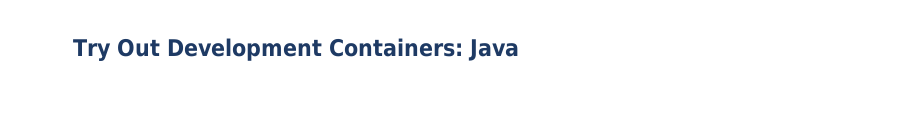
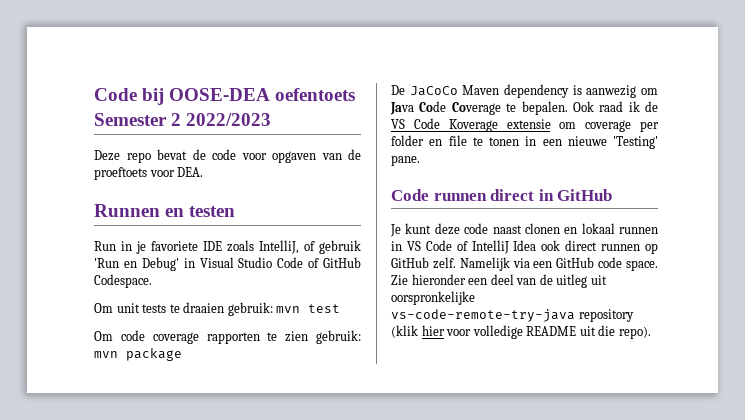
- Try Out Development Containers: Java
+ Code bij OOSE-DEA oefentoets Semester 2 2022/2023
+ Deze repo bevat de code voor opgaven van de proeftoets voor DEA.
+ Runnen en testen
+ Run in je favoriete IDE zoals IntelliJ, of gebruik 'Run en Debug' in Visual Studio Code of GitHub Codespace.
+ Om unit tests te draaien gebruik: mvn test
+ Om code coverage rapporten te zien gebruik: mvn package
+ De JaCoCo Maven dependency is aanwezig om Java Code Coverage te bepalen. Ook raad ik de VS Code Koverage extensie om coverage per folder en file te tonen in een nieuwe 'Testing' pane.
+ Code runnen direct in GitHub
+ Je kunt deze code naast clonen en lokaal runnen in VS Code of IntelliJ Idea ook direct runnen op GitHub zelf. Namelijk via een GitHub code space. Zie hieronder een deel van de uitleg uit oorspronkelijke vs-code-remote-try-java repository (klik hier voor volledige README uit die repo).

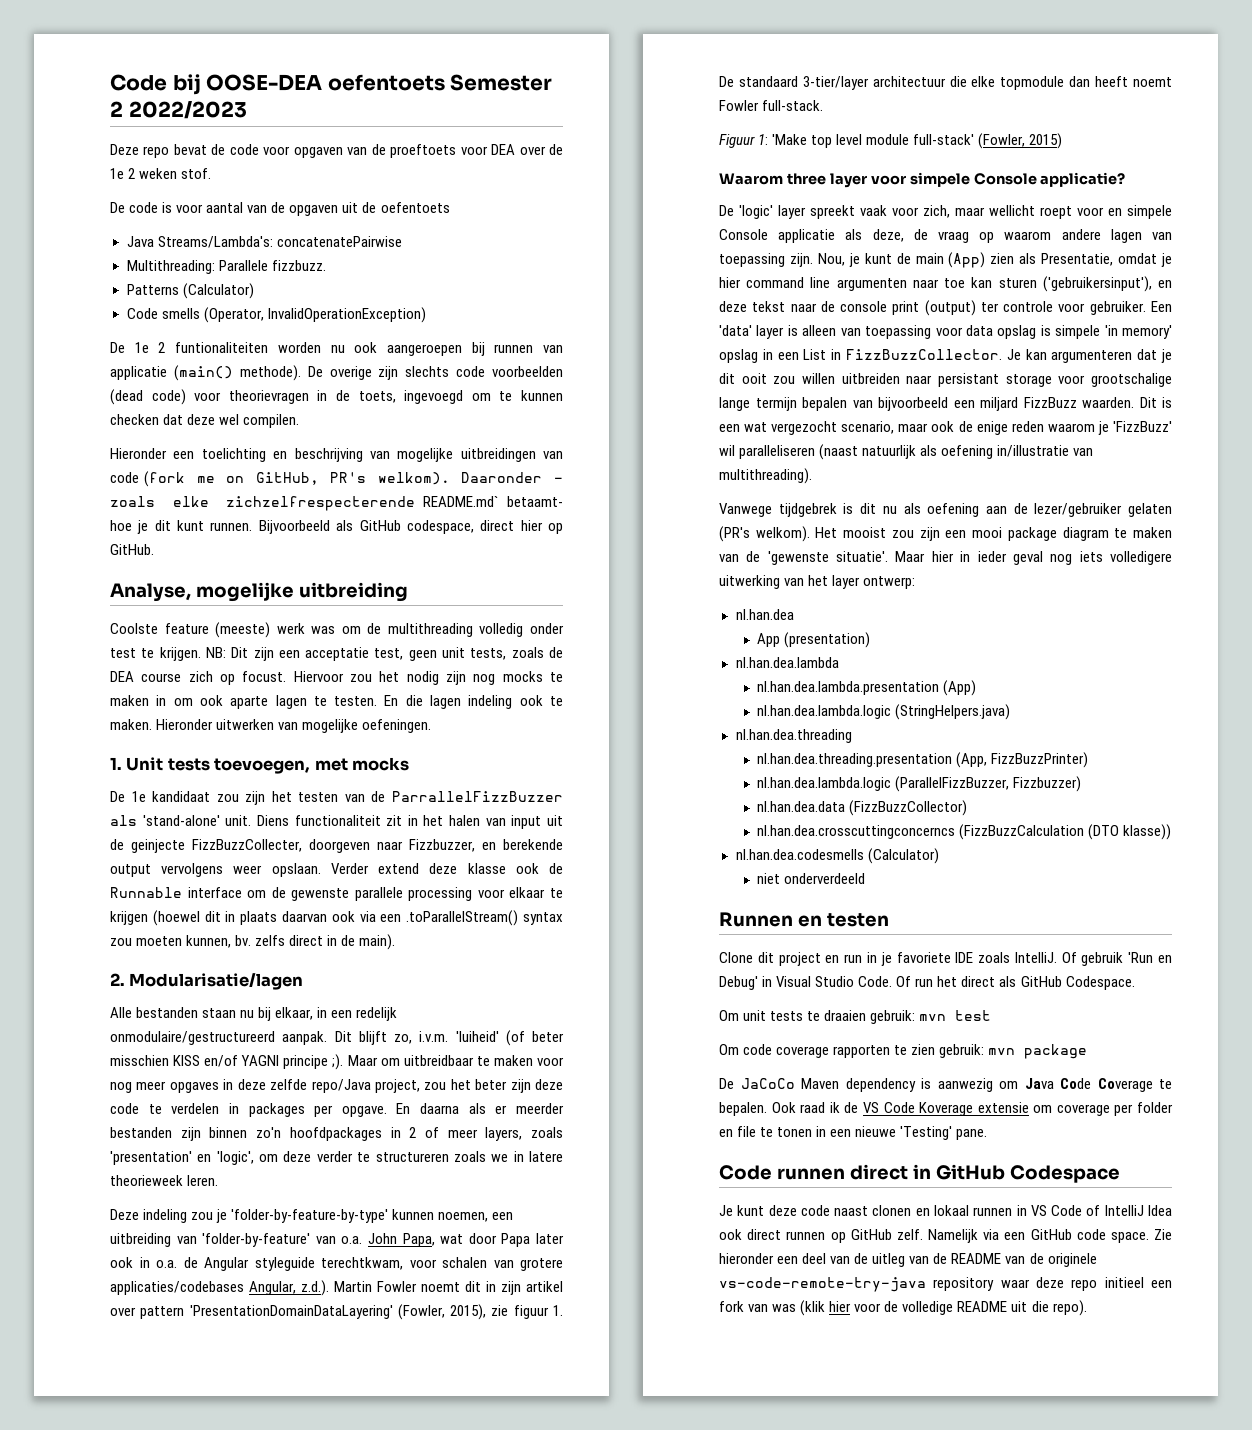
- Deze repo bevat de code voor opgaven van de proeftoets voor DEA.
+ Deze repo bevat de code voor opgaven van de proeftoets voor DEA over de 1e 2 weken stof.
+ De code is voor aantal van de opgaven uit de oefentoets
+ Java Streams/Lambda's: concatenatePairwise
+ Multithreading: Parallele fizzbuzz.
+ Patterns (Calculator)
+ Code smells (Operator, InvalidOperationException)
+ De 1e 2 funtionaliteiten worden nu ook aangeroepen bij runnen van applicatie (main() methode). De overige zijn slechts code voorbeelden (dead code) voor theorievragen in de toets, ingevoegd om te kunnen checken dat deze wel compilen.
+ Hieronder een toelichting en beschrijving van mogelijke uitbreidingen van code (fork me on GitHub, PR's welkom). Daaronder - zoals elke zichzelfrespecterende README.md` betaamt- hoe je dit kunt runnen. Bijvoorbeeld als GitHub codespace, direct hier op GitHub.
+ Analyse, mogelijke uitbreiding
+ Coolste feature (meeste) werk was om de multithreading volledig onder test te krijgen. NB: Dit zijn een acceptatie test, geen unit tests, zoals de DEA course zich op focust. Hiervoor zou het nodig zijn nog mocks te maken in om ook aparte lagen te testen. En die lagen indeling ook te maken. Hieronder uitwerken van mogelijke oefeningen.
+ 1. Unit tests toevoegen, met mocks
+ De 1e kandidaat zou zijn het testen van de ParrallelFizzBuzzer als 'stand-alone' unit. Diens functionaliteit zit in het halen van input uit de geinjecte FizzBuzzCollecter, doorgeven naar Fizzbuzzer, en berekende output vervolgens weer opslaan. Verder extend deze klasse ook de Runnable interface om de gewenste parallele processing voor elkaar te krijgen (hoewel dit in plaats daarvan ook via een .toParallelStream() syntax zou moeten kunnen, bv. zelfs direct in de main).
+ 2. Modularisatie/lagen
+ Alle bestanden staan nu bij elkaar, in een redelijk onmodulaire/gestructureerd aanpak. Dit blijft zo, i.v.m. 'luiheid' (of beter misschien KISS en/of YAGNI principe ;). Maar om uitbreidbaar te maken voor nog meer opgaves in deze zelfde repo/Java project, zou het beter zijn deze code te verdelen in packages per opgave. En daarna als er meerder bestanden zijn binnen zo'n hoofdpackages in 2 of meer layers, zoals 'presentation' en 'logic', om deze verder te structureren zoals we in latere theorieweek leren.
+ Deze indeling zou je 'folder-by-feature-by-type' kunnen noemen, een uitbreiding van 'folder-by-feature' van o.a. John Papa, wat door Papa later ook in o.a. de Angular styleguide terechtkwam, voor schalen van grotere applicaties/codebases Angular, z.d.). Martin Fowler noemt dit in zijn artikel over pattern 'PresentationDomainDataLayering' (Fowler, 2015), zie figuur 1. De standaard 3-tier/layer architectuur die elke topmodule dan heeft noemt Fowler full-stack.
+ Figuur 1: 'Make top level module full-stack' (Fowler, 2015)
+ Waarom three layer voor simpele Console applicatie?
+ De 'logic' layer spreekt vaak voor zich, maar wellicht roept voor en simpele Console applicatie als deze, de vraag op waarom andere lagen van toepassing zijn. Nou, je kunt de main (App) zien als Presentatie, omdat je hier command line argumenten naar toe kan sturen ('gebruikersinput'), en deze tekst naar de console print (output) ter controle voor gebruiker. Een 'data' layer is alleen van toepassing voor data opslag is simpele 'in memory' opslag in een List in FizzBuzzCollector. Je kan argumenteren dat je dit ooit zou willen uitbreiden naar persistant storage voor grootschalige lange termijn bepalen van bijvoorbeeld een miljard FizzBuzz waarden. Dit is een wat vergezocht scenario, maar ook de enige reden waarom je 'FizzBuzz' wil paralleliseren (naast natuurlijk als oefening in/illustratie van multithreading).
+ Vanwege tijdgebrek is dit nu als oefening aan de lezer/gebruiker gelaten (PR's welkom). Het mooist zou zijn een mooi package diagram te maken van de 'gewenste situatie'. Maar hier in ieder geval nog iets volledigere uitwerking van het layer ontwerp:
+ nl.han.dea
+ App (presentation)
+ nl.han.dea.lambda
+ nl.han.dea.lambda.presentation (App)
+ nl.han.dea.lambda.logic (StringHelpers.java)
+ nl.han.dea.threading
+ nl.han.dea.threading.presentation (App, FizzBuzzPrinter)
+ nl.han.dea.lambda.logic (ParallelFizzBuzzer, Fizzbuzzer)
+ nl.han.dea.data (FizzBuzzCollector)
+ nl.han.dea.crosscuttingconcerncs (FizzBuzzCalculation (DTO klasse))
+ nl.han.dea.codesmells (Calculator)
+ niet onderverdeeld
  Runnen en testen
- Run in je favoriete IDE zoals IntelliJ, of gebruik 'Run en Debug' in Visual Studio Code of GitHub Codespace.
+ Clone dit project en run in je favoriete IDE zoals IntelliJ. Of gebruik 'Run en Debug' in Visual Studio Code. Of run het direct als GitHub Codespace.
- Code runnen direct in GitHub
+ Code runnen direct in GitHub Codespace
- Zie hieronder een deel van de uitleg uit oorspronkelijke vs-code-remote-try-java repository (klik hier voor volledige README uit die repo).
+ Zie hieronder een deel van de uitleg van de README van de originele vs-code-remote-try-java repository waar deze repo initieel een fork van was (klik hier voor de volledige README uit die repo).

